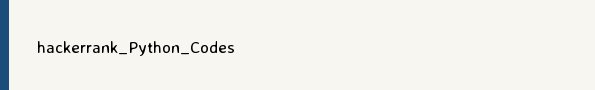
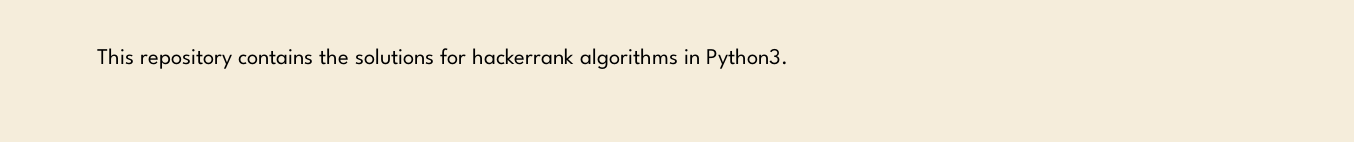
- hackerrank_Python_Codes
+ This repository contains the solutions for hackerrank algorithms in Python3.

